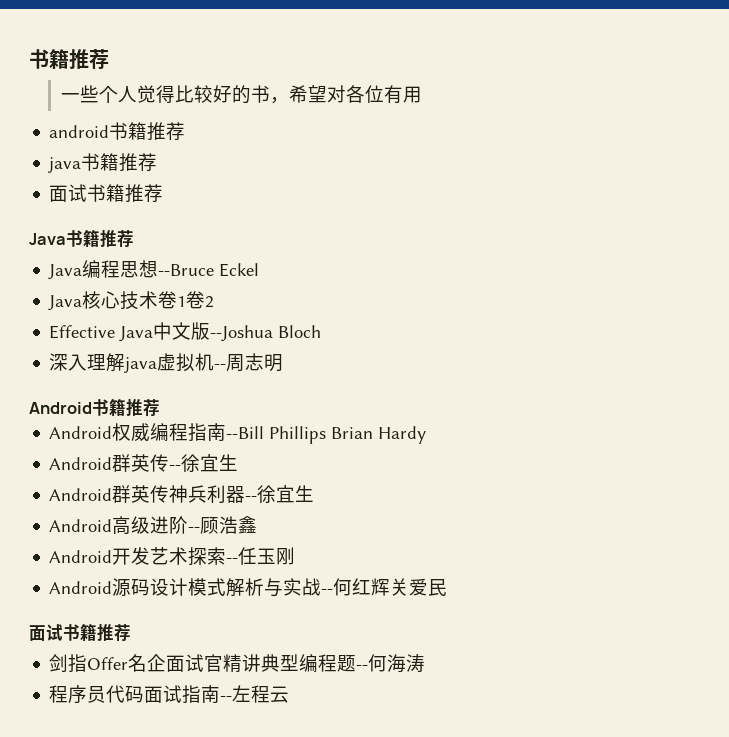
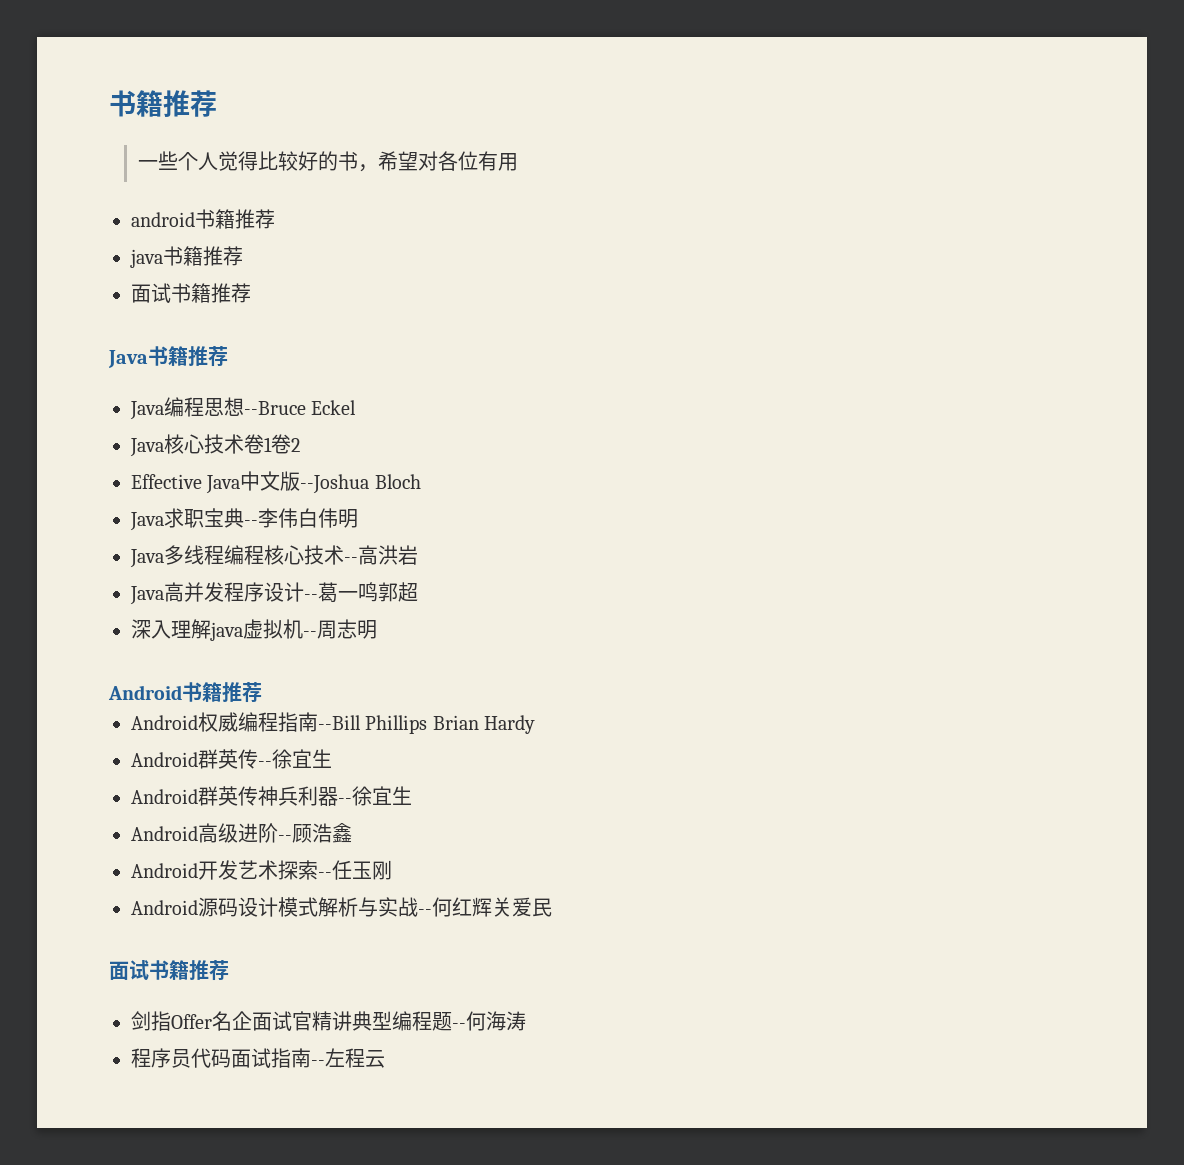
+ Java求职宝典--李伟白伟明
+ Java多线程编程核心技术--高洪岩
+ Java高并发程序设计--葛一鸣郭超

